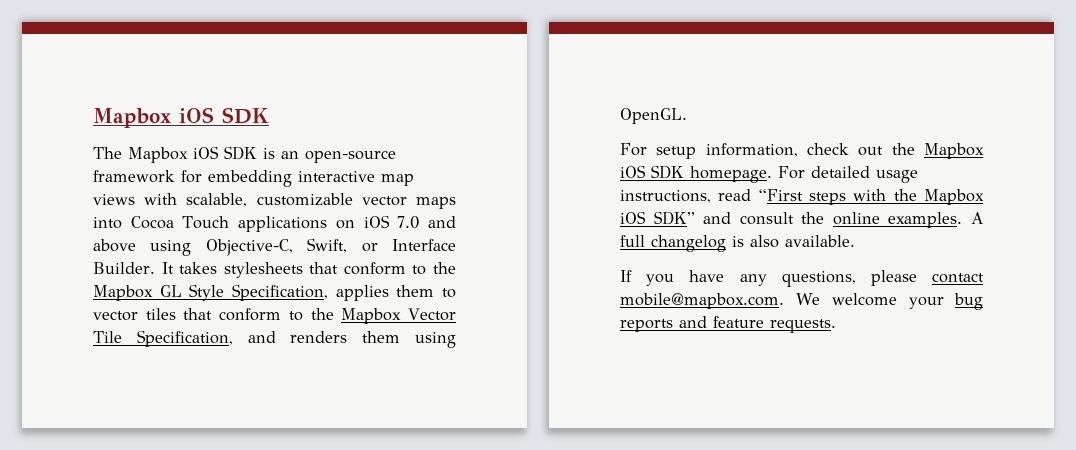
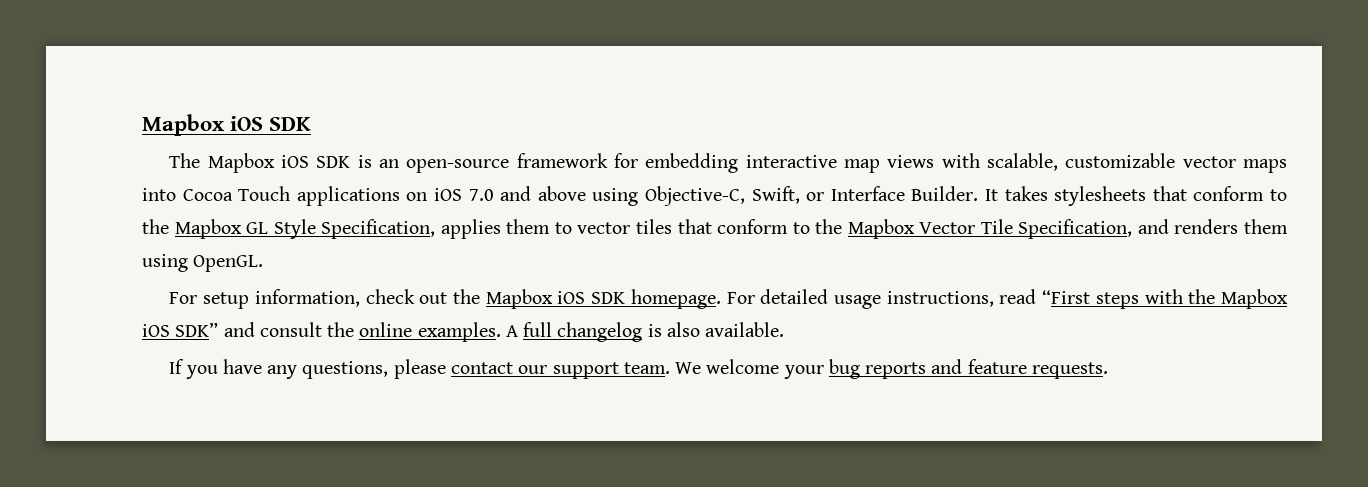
- If you have any questions, please contact mobile@mapbox.com. We welcome your bug reports and feature requests.
+ If you have any questions, please contact our support team. We welcome your bug reports and feature requests.

